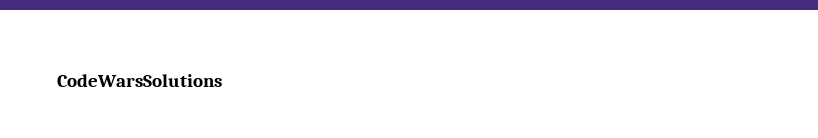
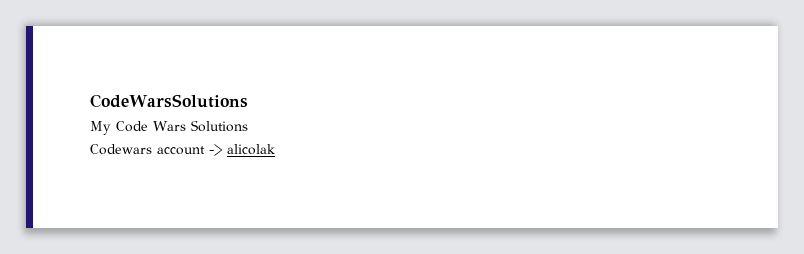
+ My Code Wars Solutions
+ Codewars account -> alicolak

